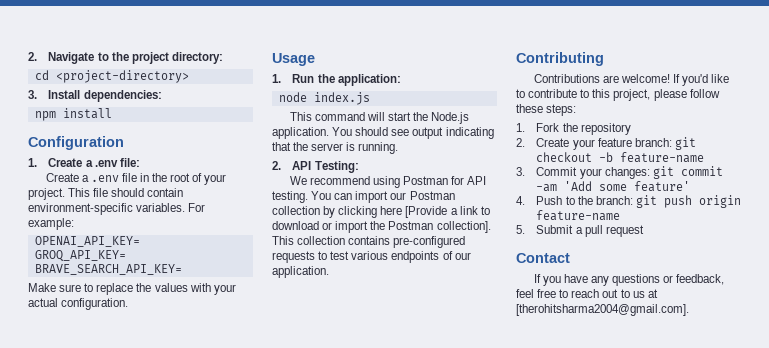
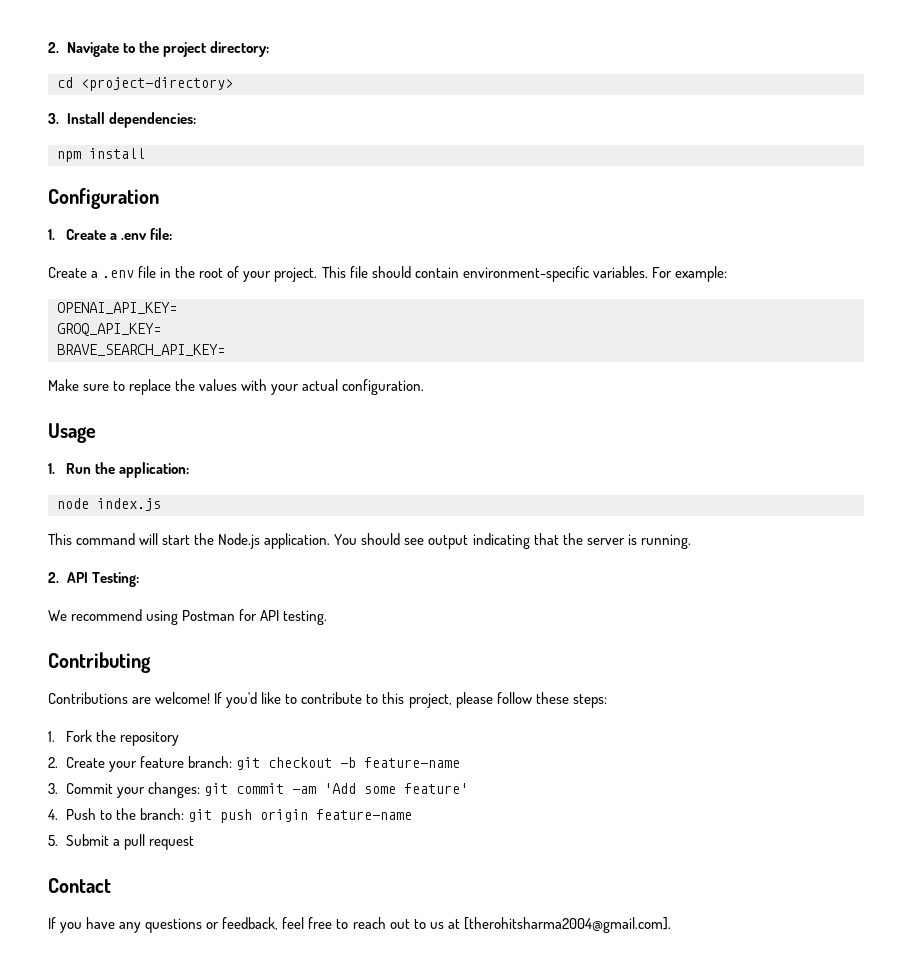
- You can import our Postman collection by clicking here [Provide a link to download or import the Postman collection]. This collection contains pre-configured requests to test various endpoints of our application.

